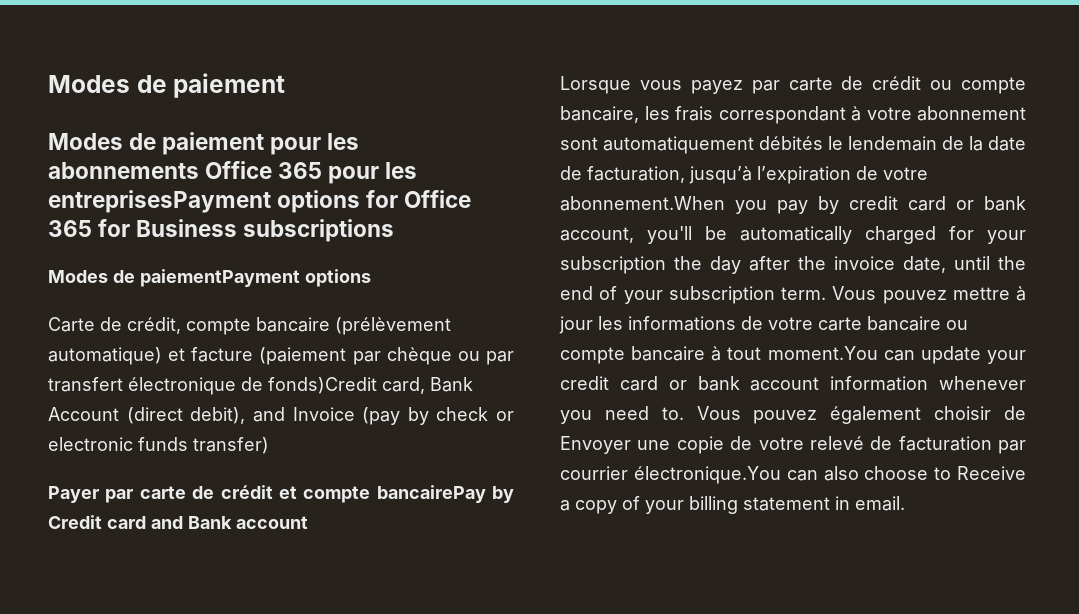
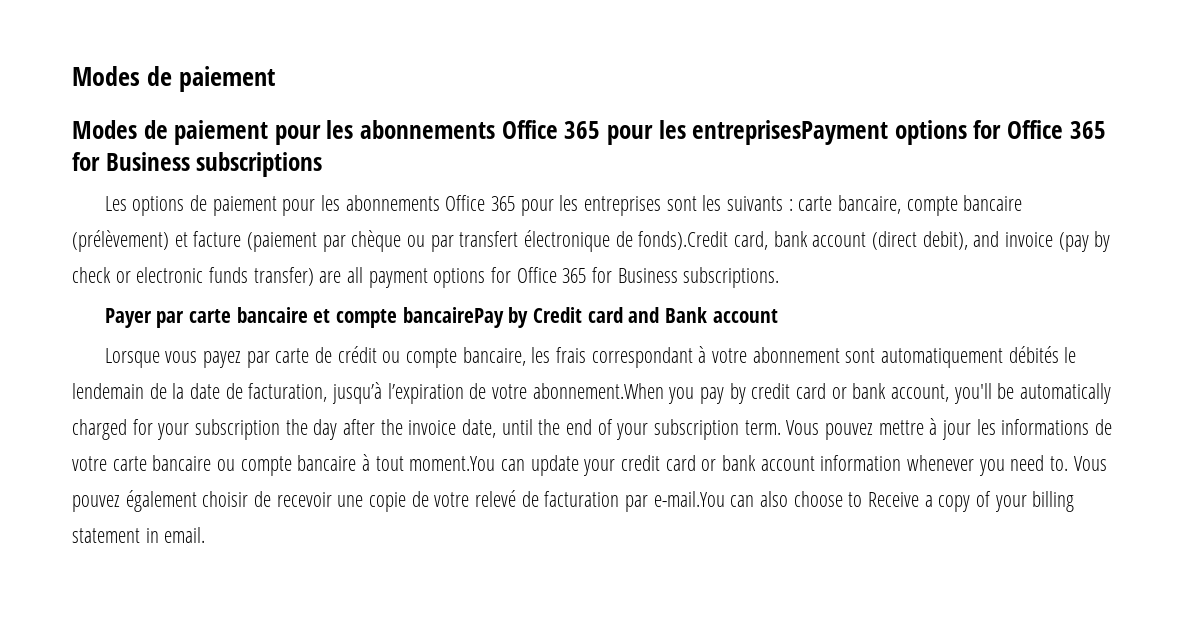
- Modes de paiementPayment options
- Carte de crédit, compte bancaire (prélèvement automatique) et facture (paiement par chèque ou par transfert électronique de fonds)Credit card, Bank Account (direct debit), and Invoice (pay by check or electronic funds transfer)
+ Les options de paiement pour les abonnements Office 365 pour les entreprises sont les suivants : carte bancaire, compte bancaire (prélèvement) et facture (paiement par chèque ou par transfert électronique de fonds).Credit card, bank account (direct debit), and invoice (pay by check or electronic funds transfer) are all payment options for Office 365 for Business subscriptions.
- Payer par carte de crédit et compte bancairePay by Credit card and Bank account
+ Payer par carte bancaire et compte bancairePay by Credit card and Bank account
- Vous pouvez également choisir de Envoyer une copie de votre relevé de facturation par courrier électronique.You can also choose to Receive a copy of your billing statement in email.
+ Vous pouvez également choisir de recevoir une copie de votre relevé de facturation par e-mail.You can also choose to Receive a copy of your billing statement in email.

